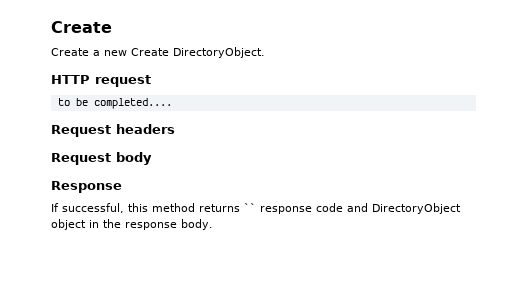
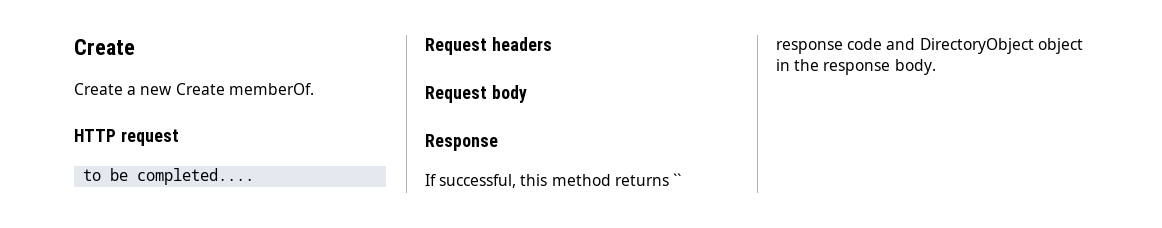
- Create a new Create DirectoryObject.
+ Create a new Create memberOf.

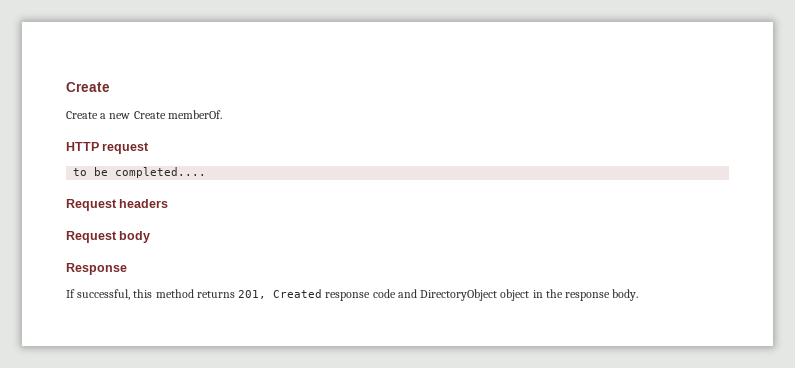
- If successful, this method returns `` response code and DirectoryObject object in the response body.
+ If successful, this method returns 201, Created response code and DirectoryObject object in the response body.

